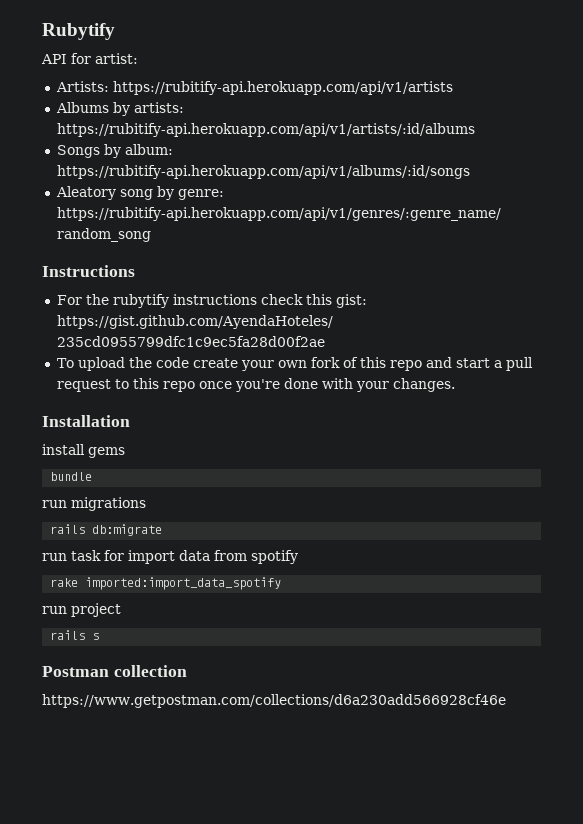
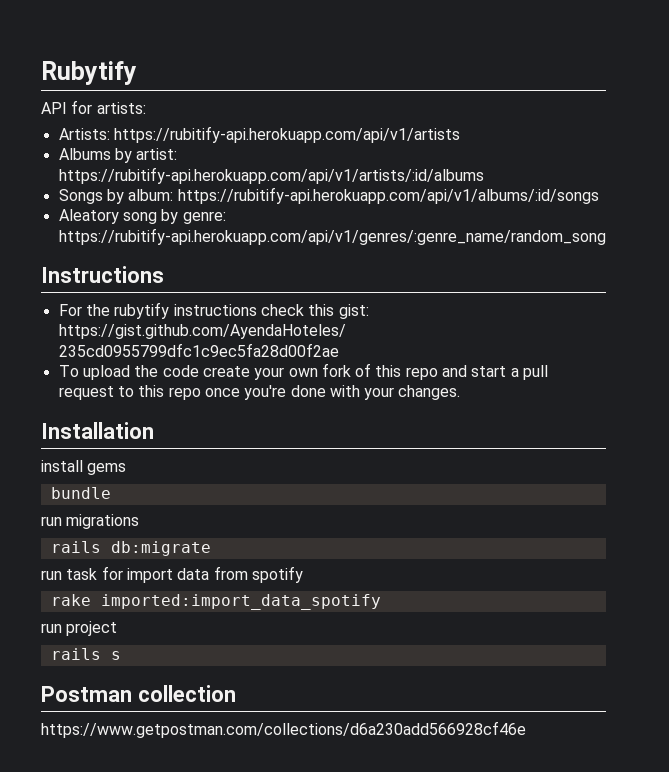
- API for artist:
+ API for artists:
- Albums by artists: https://rubitify-api.herokuapp.com/api/v1/artists/:id/albums
+ Albums by artist: https://rubitify-api.herokuapp.com/api/v1/artists/:id/albums

